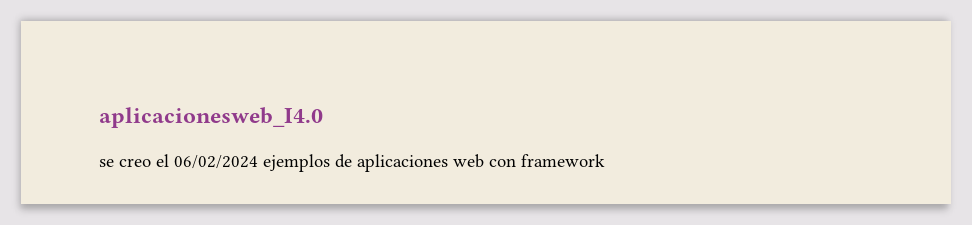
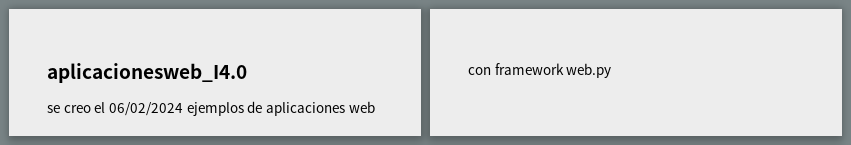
- se creo el 06/02/2024 ejemplos de aplicaciones web con framework
+ se creo el 06/02/2024 ejemplos de aplicaciones web con framework web.py

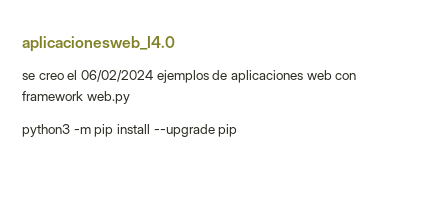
+ python3 -m pip install --upgrade pip

